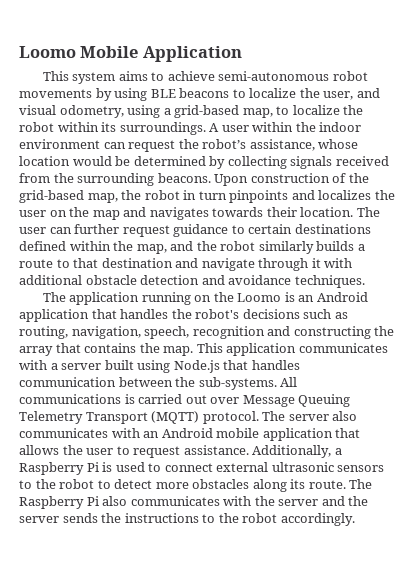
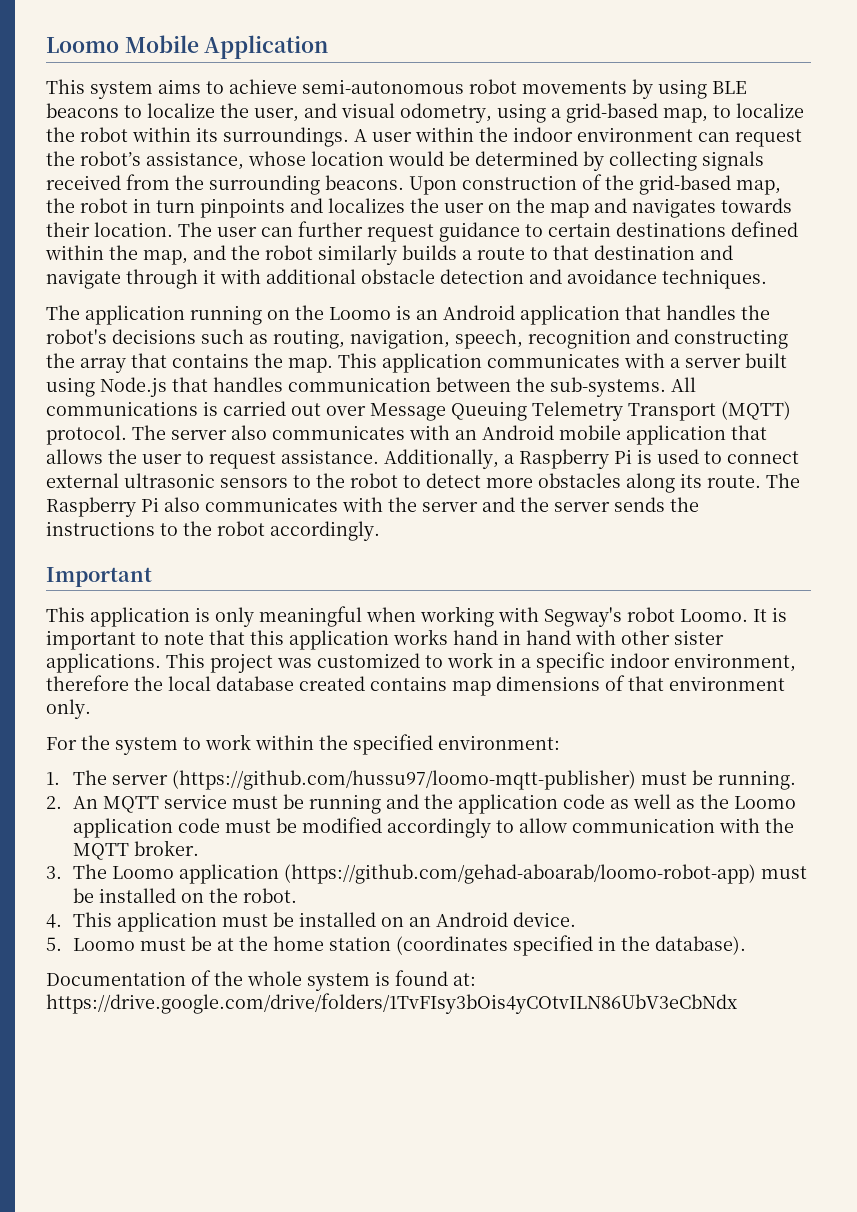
+ Important
+ This application is only meaningful when working with Segway's robot Loomo. It is important to note that this application works hand in hand with other sister applications. This project was customized to work in a specific indoor environment, therefore the local database created contains map dimensions of that environment only.
+ For the system to work within the specified environment:
+ 1. The server (https://github.com/hussu97/loomo-mqtt-publisher) must be running.
+ 2. An MQTT service must be running and the application code as well as the Loomo application code must be modified accordingly to allow communication with the MQTT broker.
+ 3. The Loomo application (https://github.com/gehad-aboarab/loomo-robot-app) must be installed on the robot.
+ 4. This application must be installed on an Android device.
+ 5. Loomo must be at the home station (coordinates specified in the database).
+ Documentation of the whole system is found at: https://drive.google.com/drive/folders/1TvFIsy3bOis4yCOtvILN86UbV3eCbNdx

